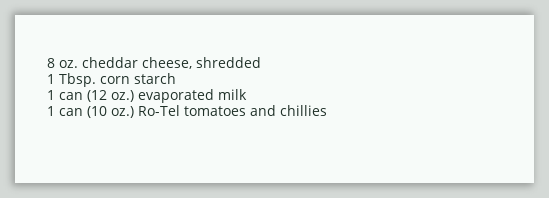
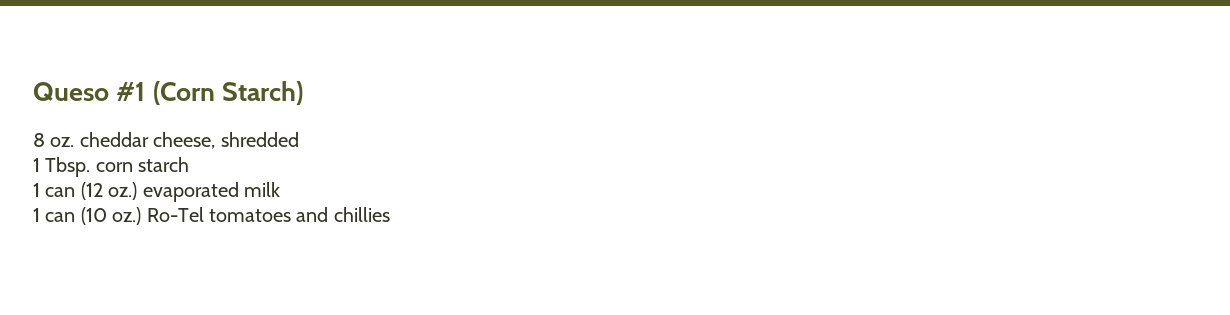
+ Queso #1 (Corn Starch)

